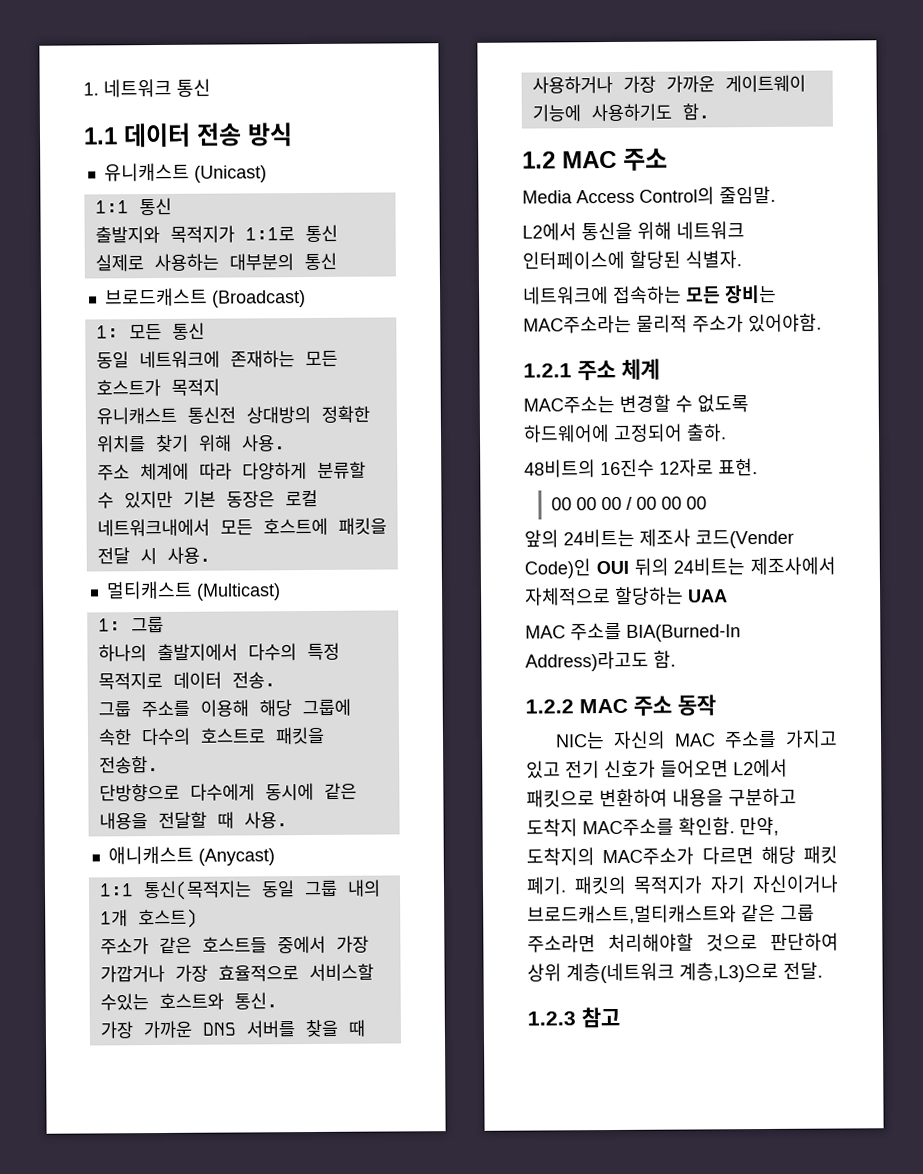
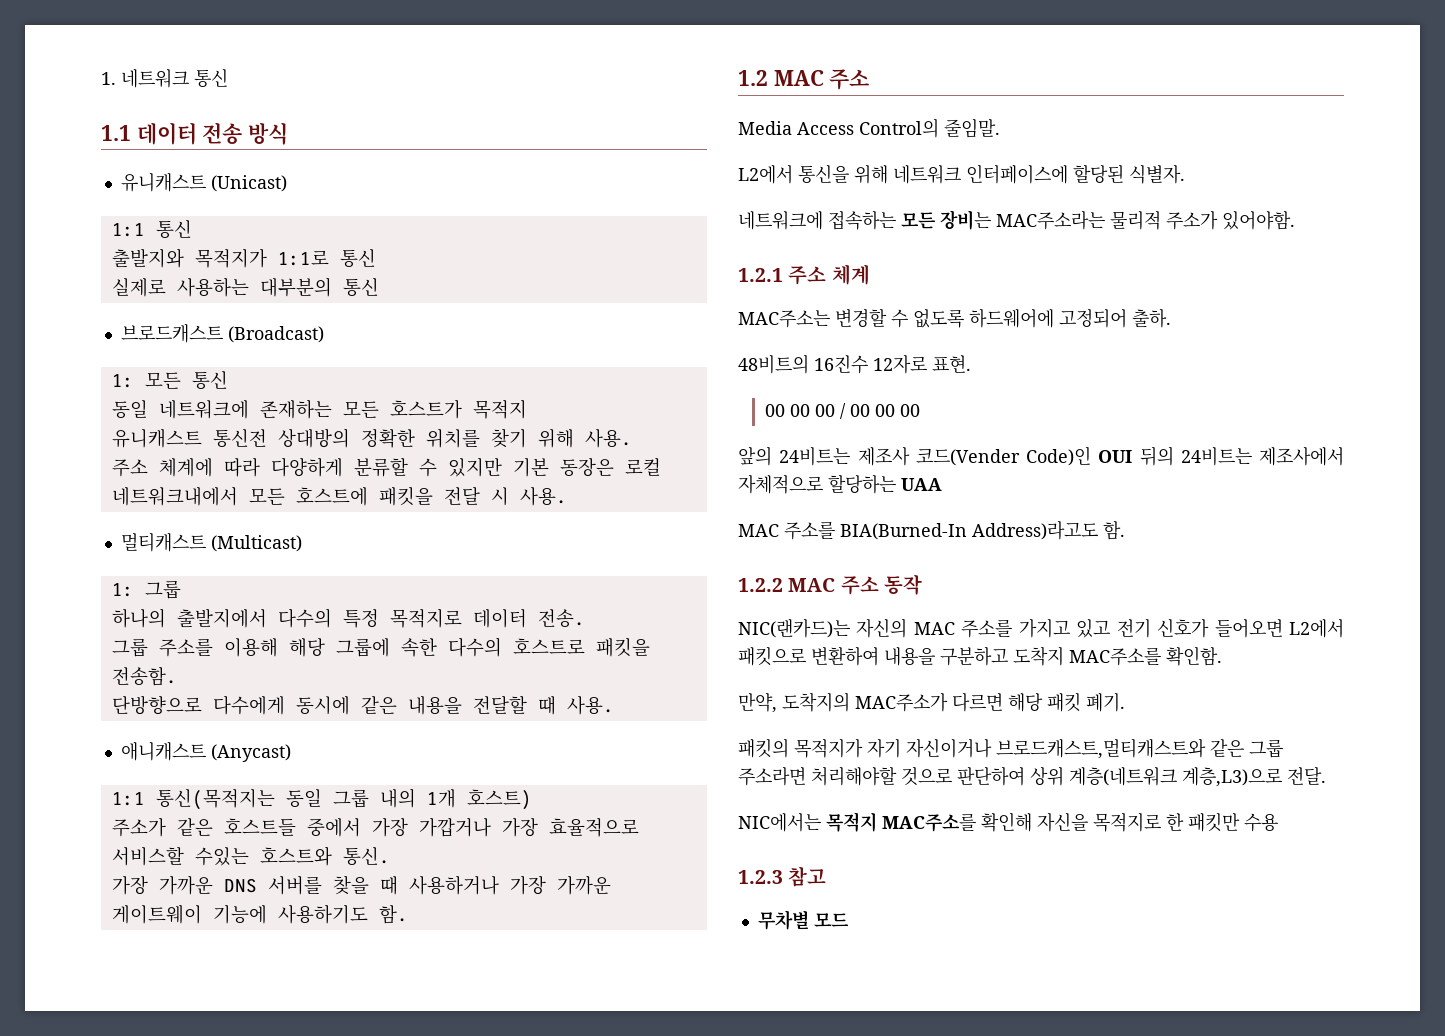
- NIC는 자신의 MAC 주소를 가지고 있고 전기 신호가 들어오면 L2에서 패킷으로 변환하여 내용을 구분하고 도착지 MAC주소를 확인함. 만약, 도착지의 MAC주소가 다르면 해당 패킷 폐기. 패킷의 목적지가 자기 자신이거나 브로드캐스트,멀티캐스트와 같은 그룹 주소라면 처리해야할 것으로 판단하여 상위 계층(네트워크 계층,L3)으로 전달.
+ NIC(랜카드)는 자신의 MAC 주소를 가지고 있고 전기 신호가 들어오면 L2에서 패킷으로 변환하여 내용을 구분하고 도착지 MAC주소를 확인함.
+ 만약, 도착지의 MAC주소가 다르면 해당 패킷 폐기.
+ 패킷의 목적지가 자기 자신이거나 브로드캐스트,멀티캐스트와 같은 그룹 주소라면 처리해야할 것으로 판단하여 상위 계층(네트워크 계층,L3)으로 전달.
+ NIC에서는 목적지 MAC주소를 확인해 자신을 목적지로 한 패킷만 수용
+ 무차별 모드

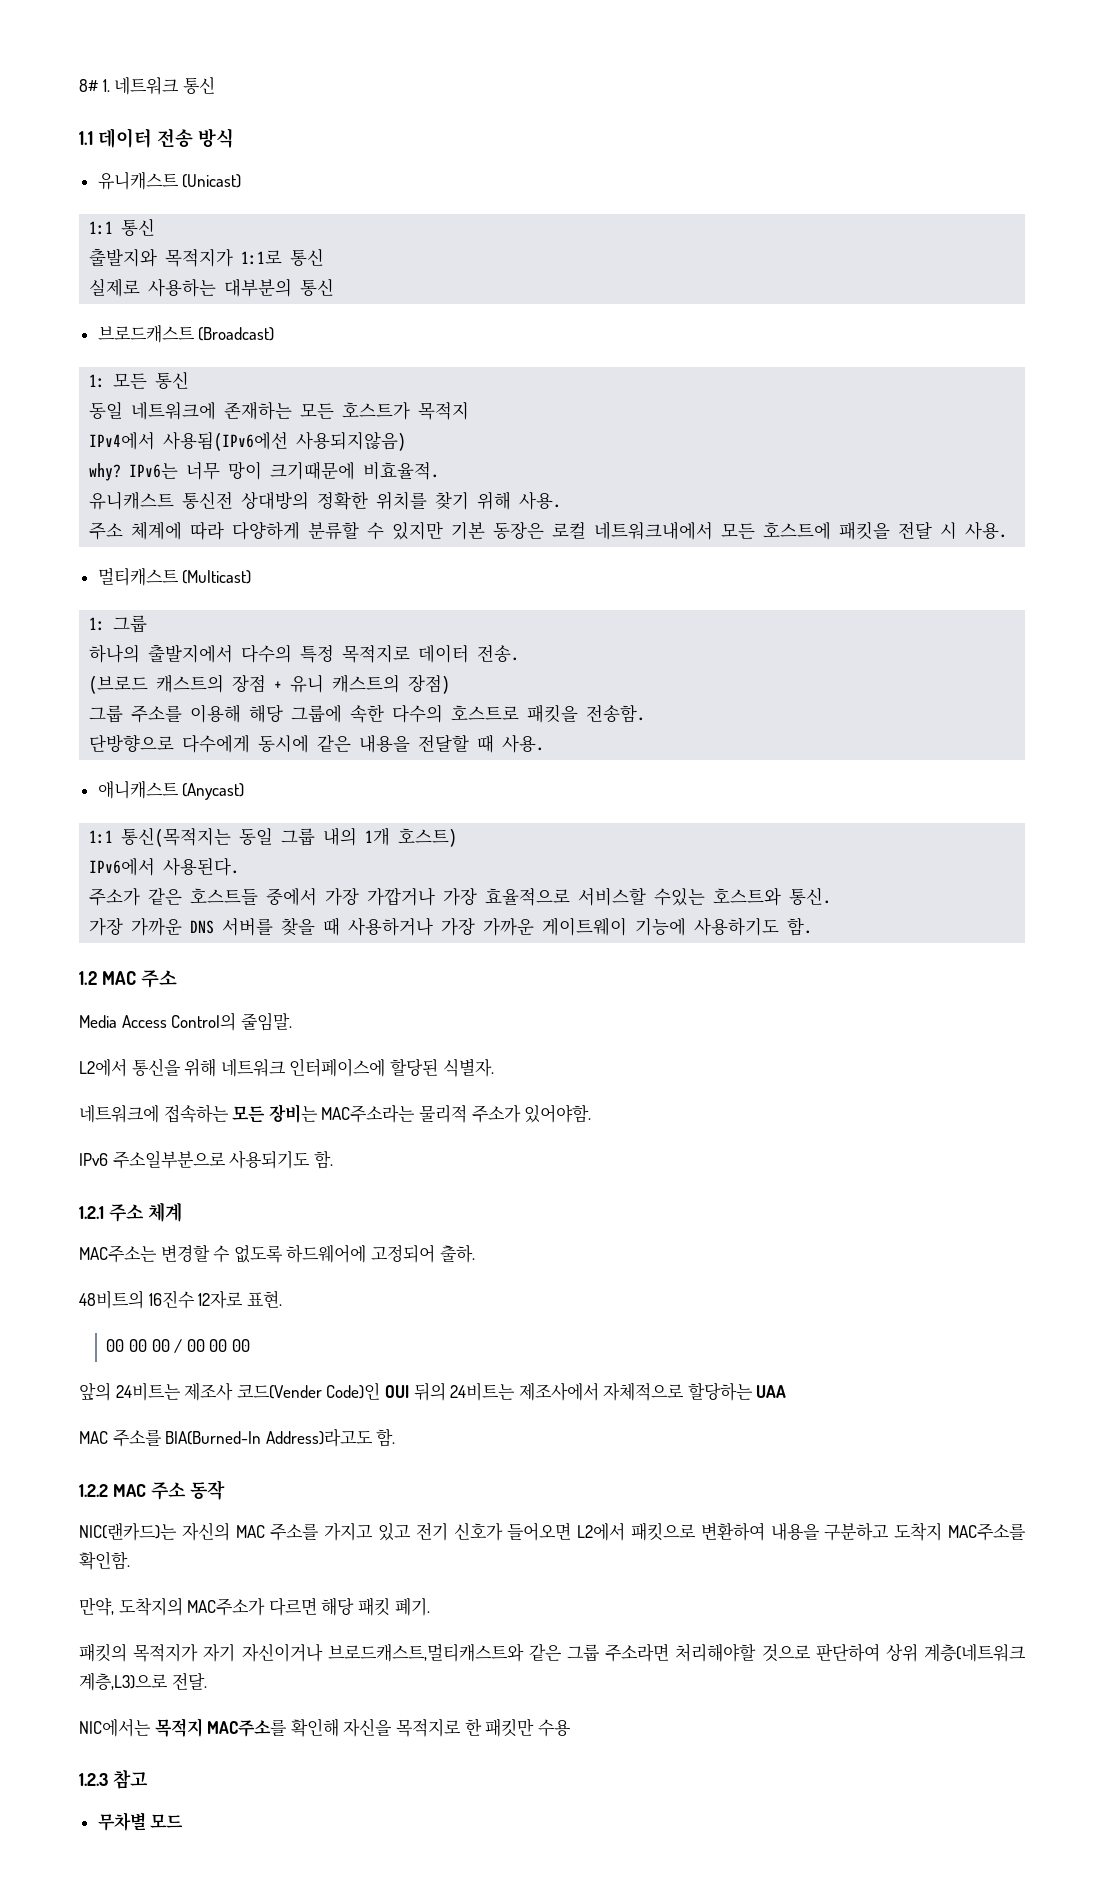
- 1. 네트워크 통신
+ 8# 1. 네트워크 통신
+ IPv4에서 사용됨(IPv6에선 사용되지않음)
+ why? IPv6는 너무 망이 크기때문에 비효율적.
+ (브로드 캐스트의 장점 + 유니 캐스트의 장점)
+ IPv6에서 사용된다.
+ IPv6 주소일부분으로 사용되기도 함.

